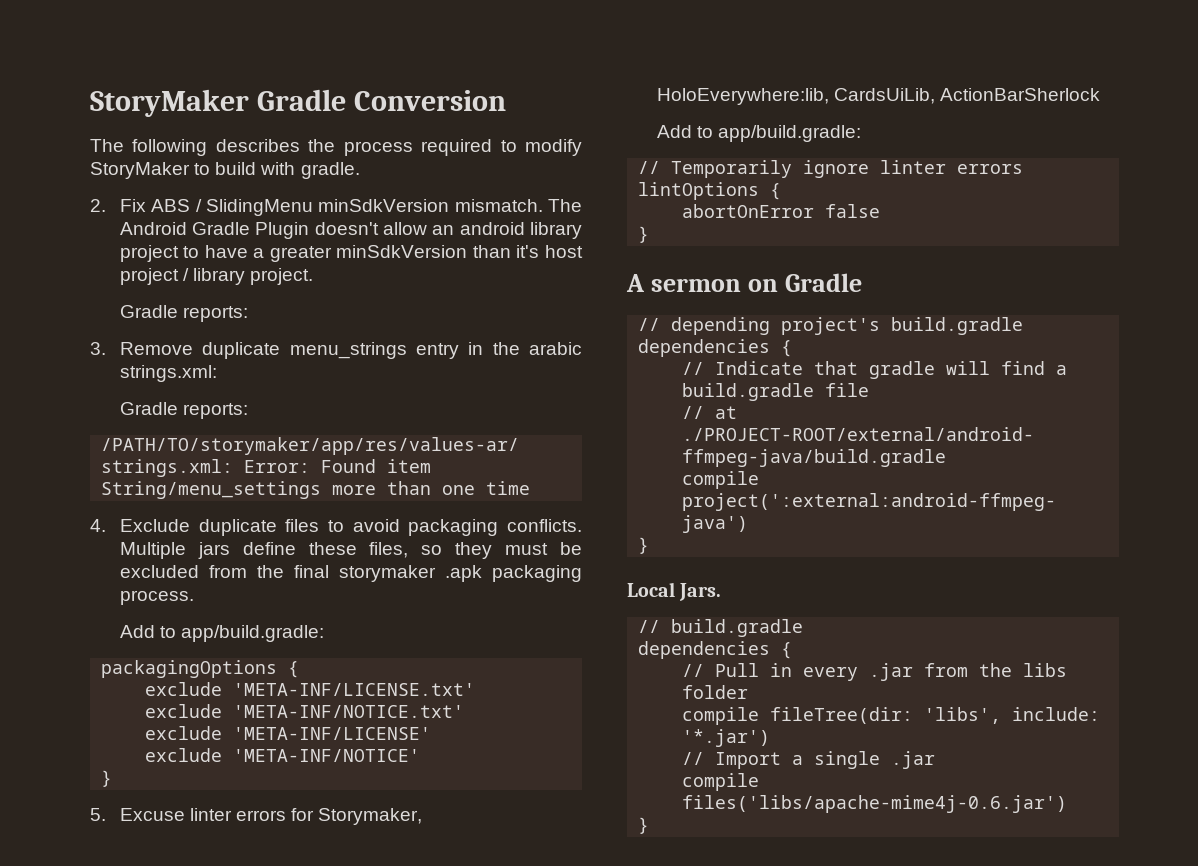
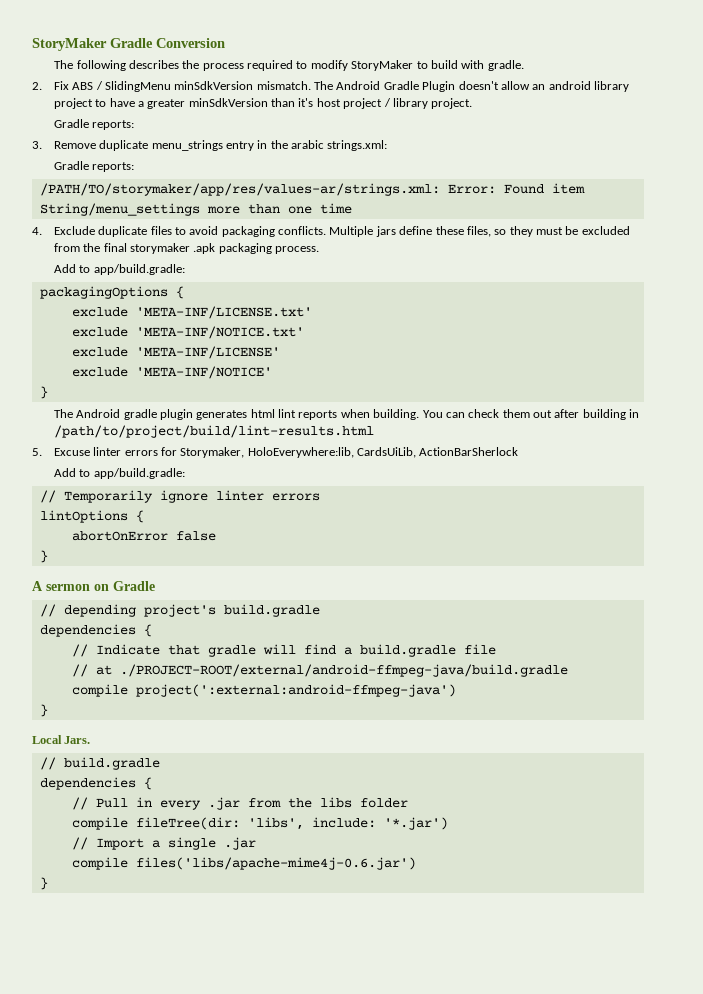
+ The Android gradle plugin generates html lint reports when building. You can check them out after building in /path/to/project/build/lint-results.html

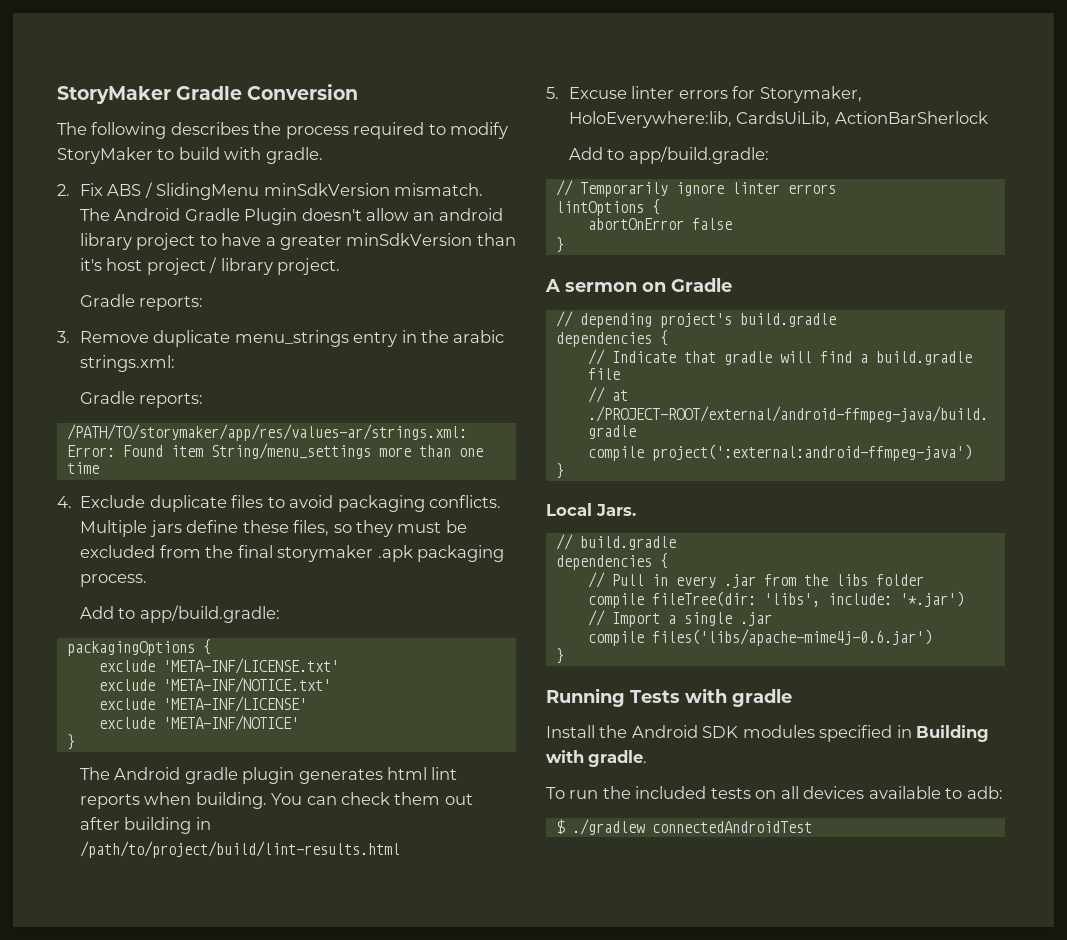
+ Running Tests with gradle
+ Install the Android SDK modules specified in Building with gradle.
+ To run the included tests on all devices available to adb:
+ $ ./gradlew connectedAndroidTest

